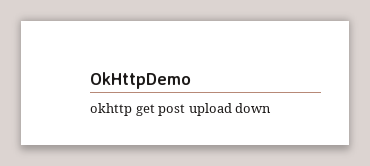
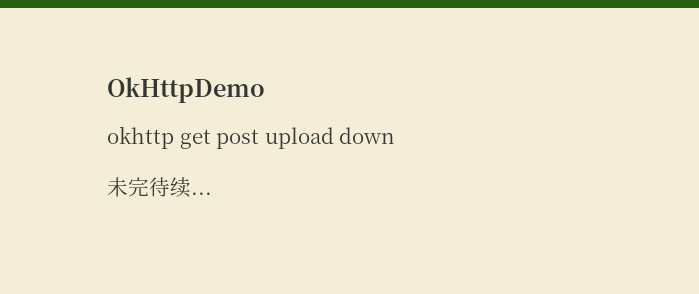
+ 未完待续...

